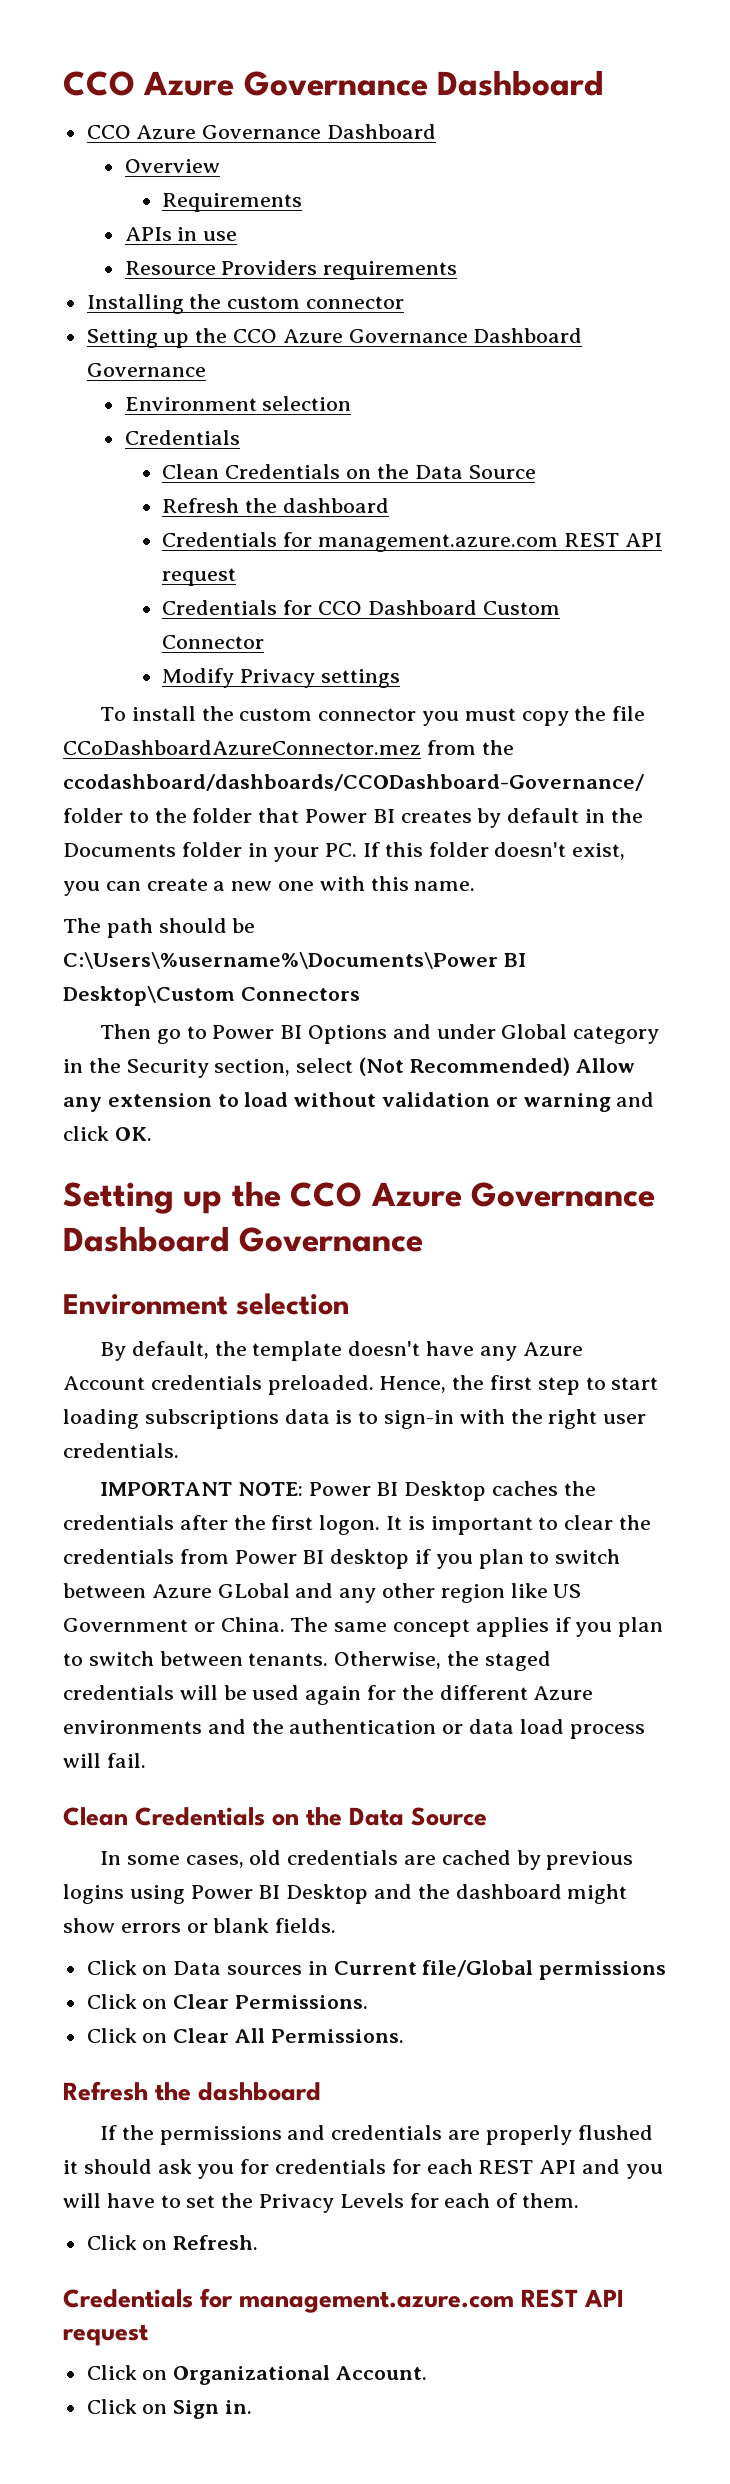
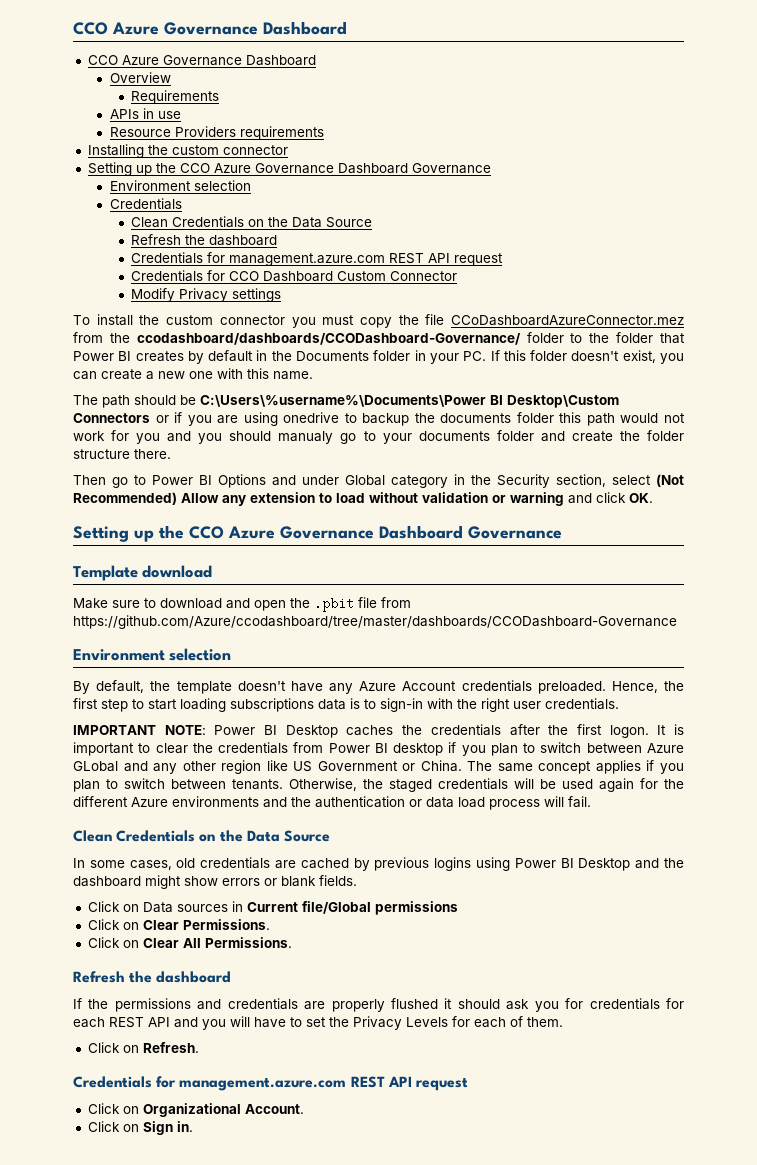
- The path should be C:\Users\%username%\Documents\Power BI Desktop\Custom Connectors
+ The path should be C:\Users\%username%\Documents\Power BI Desktop\Custom Connectors or if you are using onedrive to backup the documents folder this path would not work for you and you should manualy go to your documents folder and create the folder structure there.
+ Template download
+ Make sure to download and open the .pbit file from https://github.com/Azure/ccodashboard/tree/master/dashboards/CCODashboard-Governance

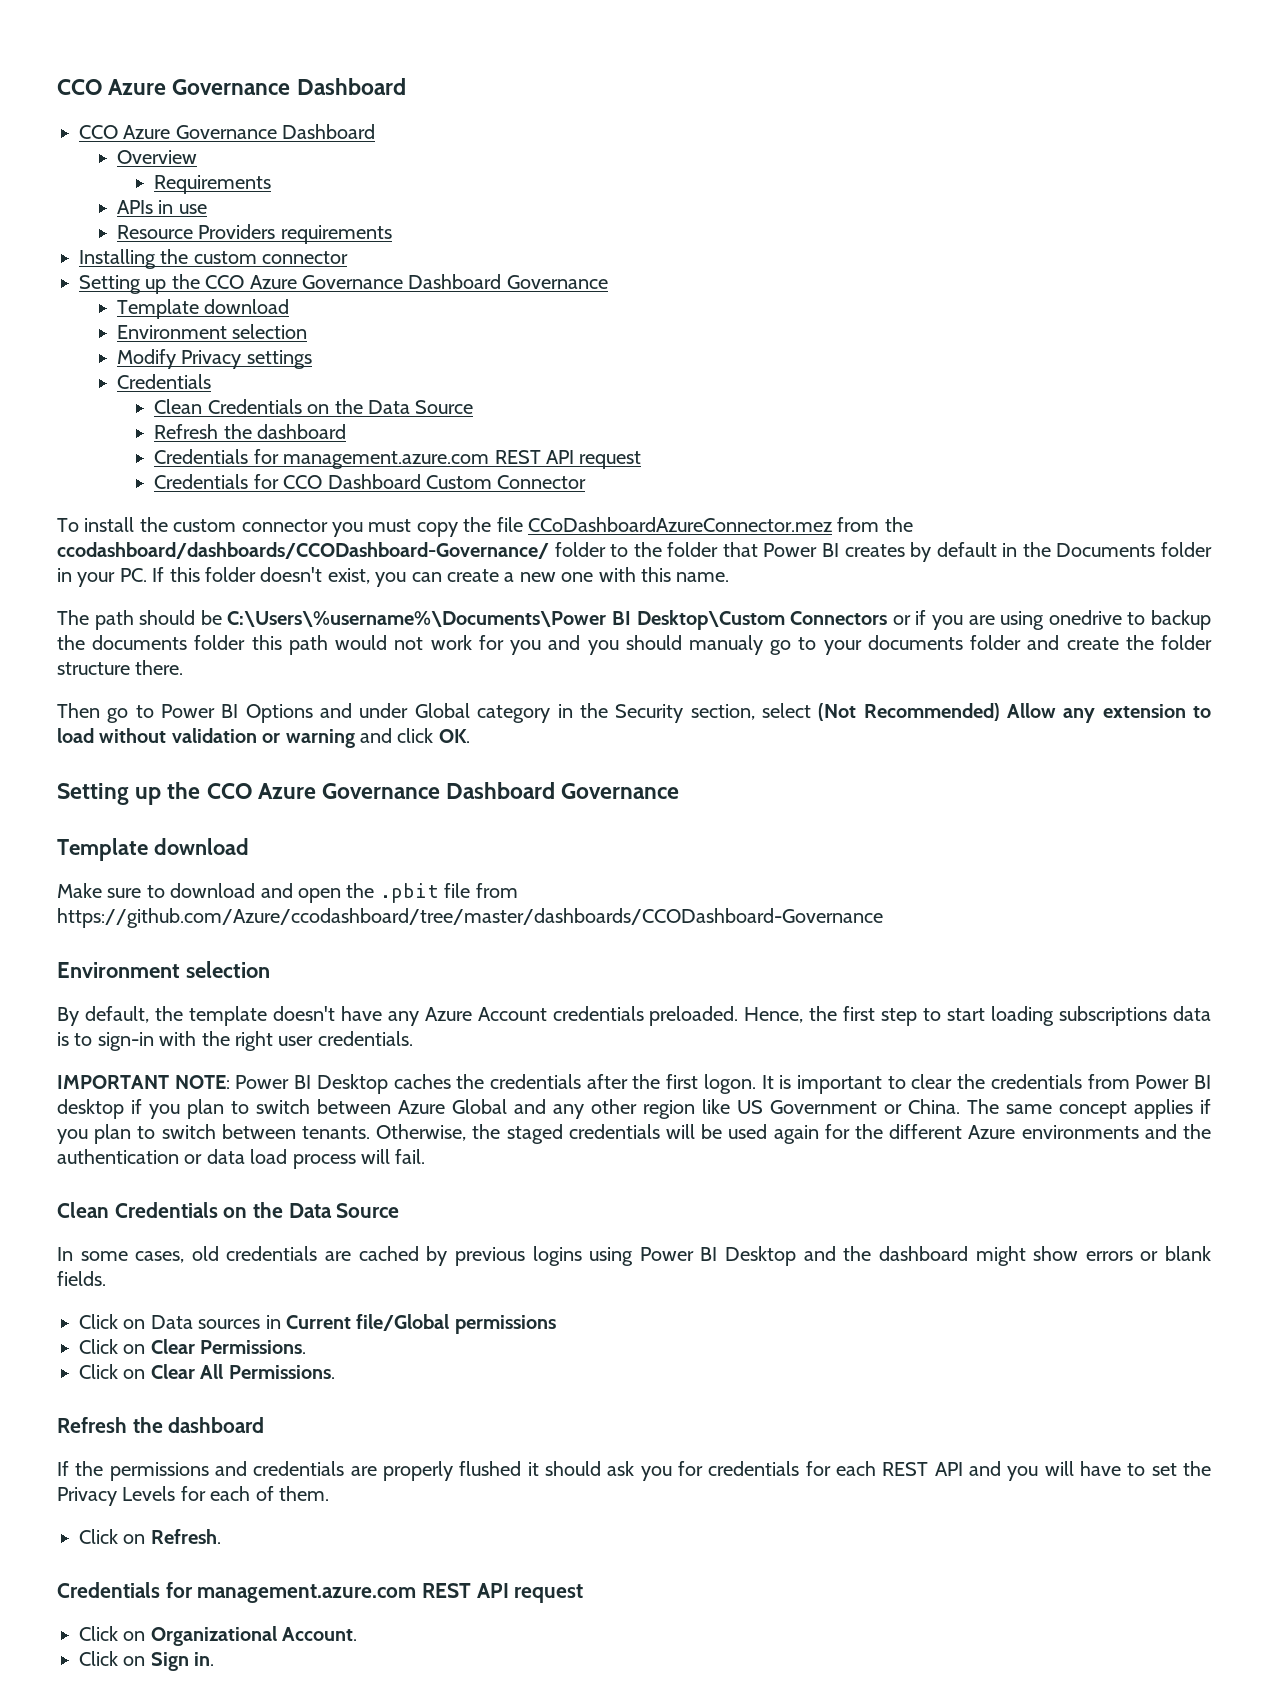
  Installing the custom connector
  Setting up the CCO Azure Governance Dashboard Governance
+ Template download
  Environment selection
+ Modify Privacy settings
- Modify Privacy settings
- It is important to clear the credentials from Power BI desktop if you plan to switch between Azure GLobal and any other region like US Government or China.
+ It is important to clear the credentials from Power BI desktop if you plan to switch between Azure Global and any other region like US Government or China.

